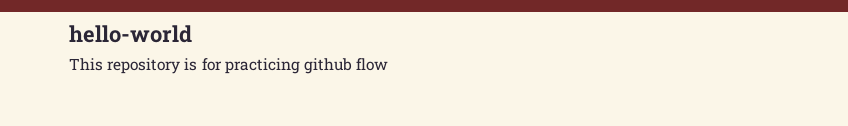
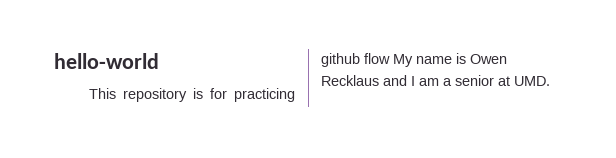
- This repository is for practicing github flow
+ This repository is for practicing github flow My name is Owen Recklaus and I am a senior at UMD.

